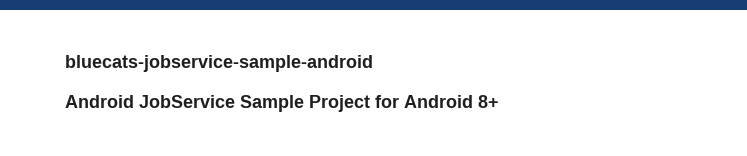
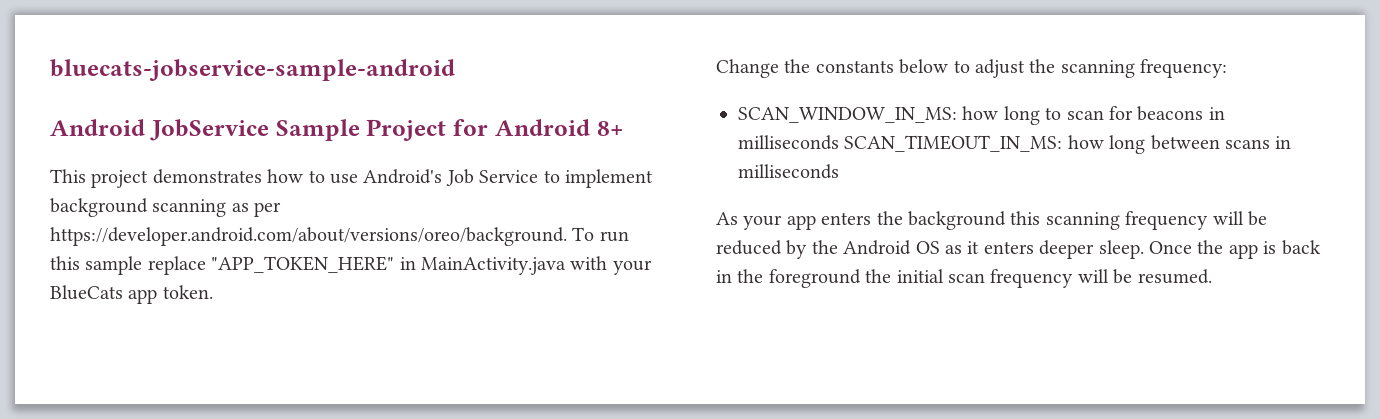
+ This project demonstrates how to use Android's Job Service to implement background scanning as per https://developer.android.com/about/versions/oreo/background. To run this sample replace "APP_TOKEN_HERE" in MainActivity.java with your BlueCats app token.
+ Change the constants below to adjust the scanning frequency:
+ SCAN_WINDOW_IN_MS: how long to scan for beacons in milliseconds SCAN_TIMEOUT_IN_MS: how long between scans in milliseconds
+ As your app enters the background this scanning frequency will be reduced by the Android OS as it enters deeper sleep. Once the app is back in the foreground the initial scan frequency will be resumed.

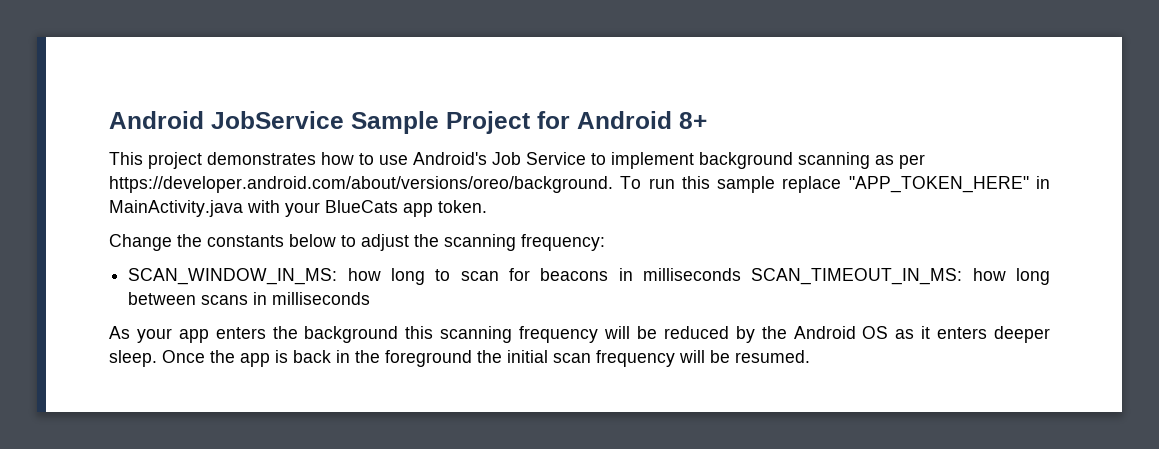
- bluecats-jobservice-sample-android

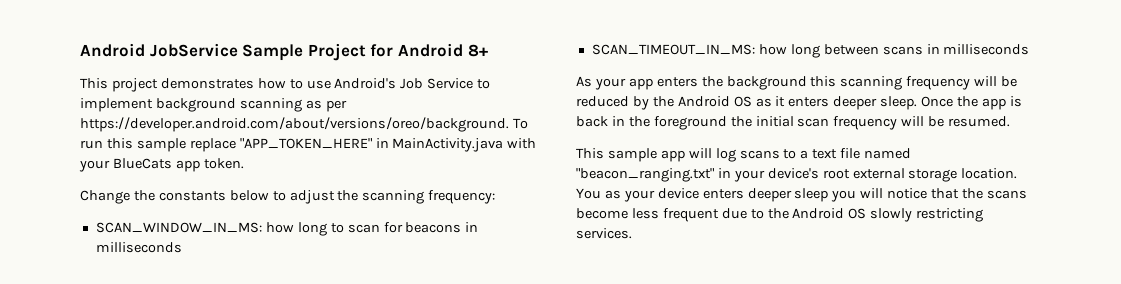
- SCAN_WINDOW_IN_MS: how long to scan for beacons in milliseconds SCAN_TIMEOUT_IN_MS: how long between scans in milliseconds
+ SCAN_WINDOW_IN_MS: how long to scan for beacons in milliseconds
+ SCAN_TIMEOUT_IN_MS: how long between scans in milliseconds
+ This sample app will log scans to a text file named "beacon_ranging.txt" in your device's root external storage location. You as your device enters deeper sleep you will notice that the scans become less frequent due to the Android OS slowly restricting services.

